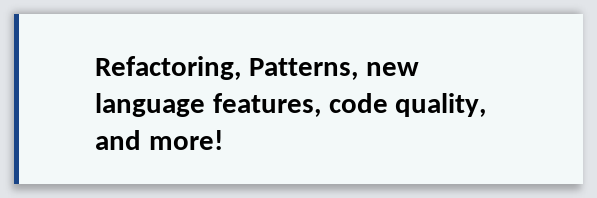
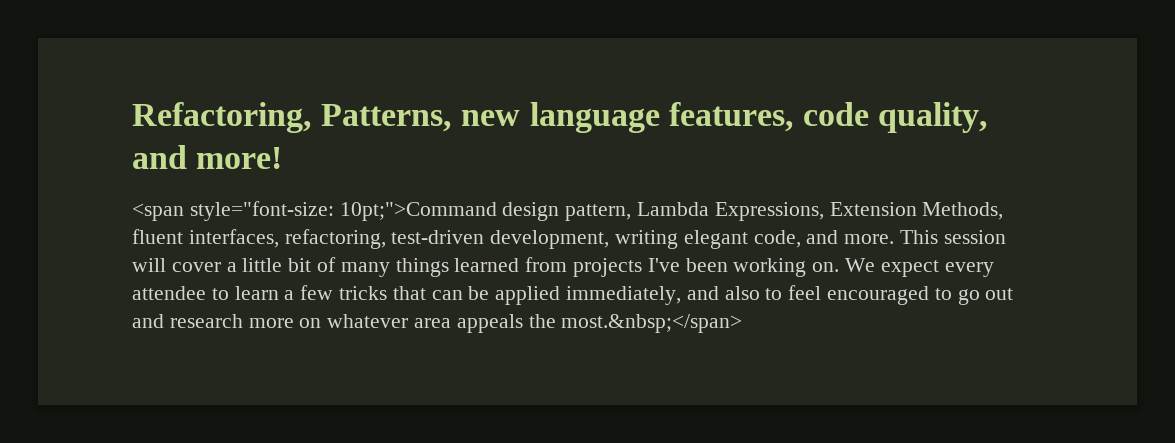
+ <span style="font-size: 10pt;">Command design pattern, Lambda Expressions, Extension Methods, fluent interfaces, refactoring, test-driven development, writing elegant code, and more. This session will cover a little bit of many things learned from projects I've been working on. We expect every attendee to learn a few tricks that can be applied immediately, and also to feel encouraged to go out and research more on whatever area appeals the most.&nbsp;</span>

